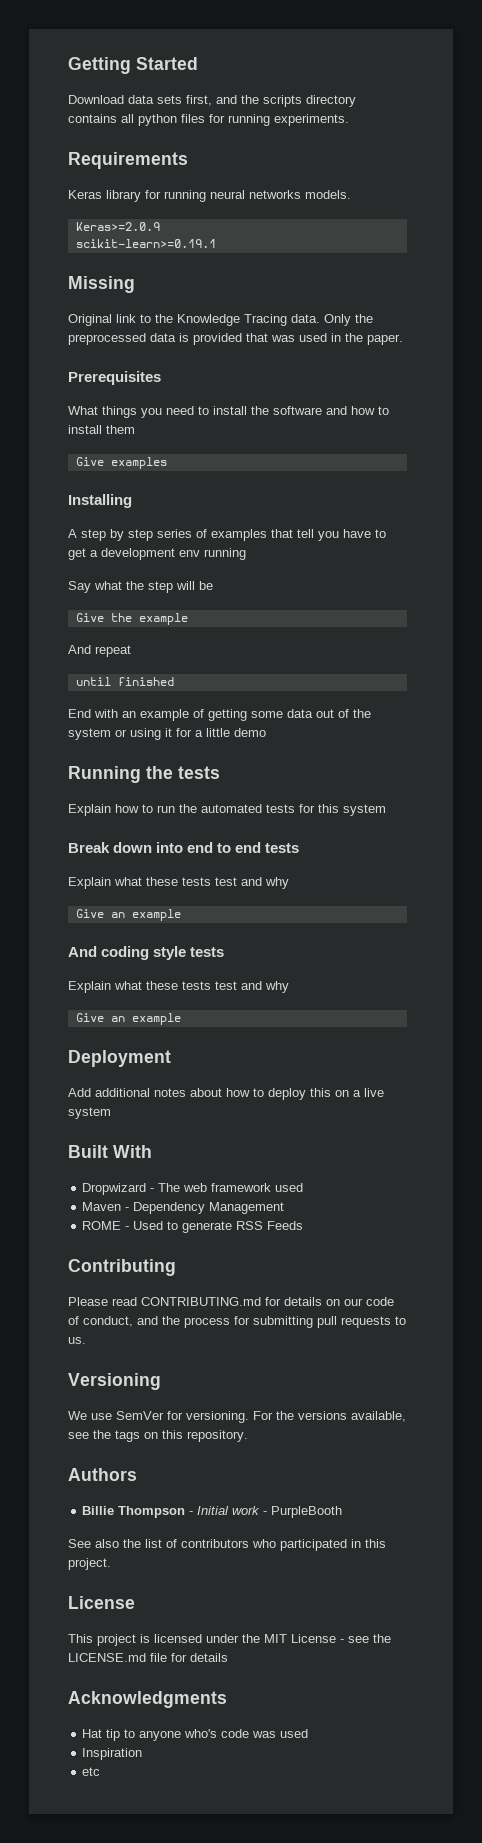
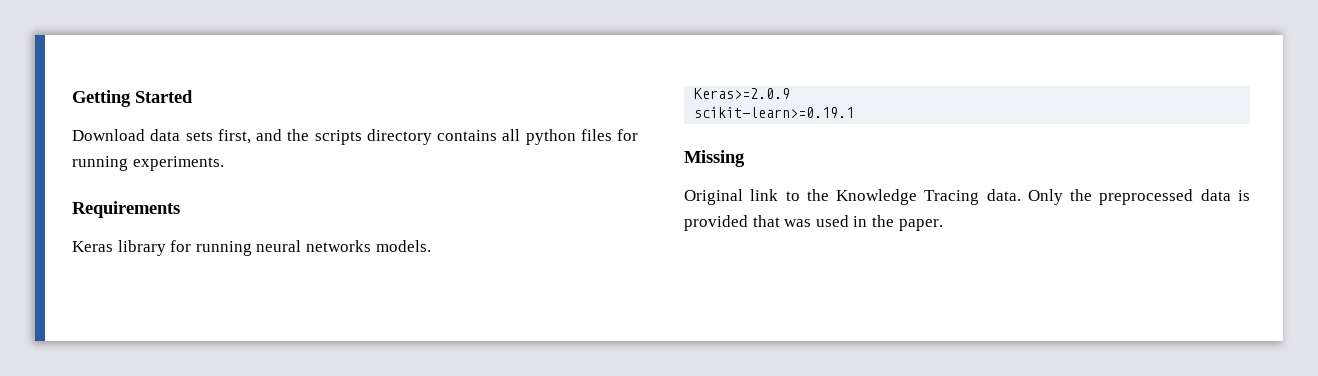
- Prerequisites
- What things you need to install the software and how to install them
- Give examples
- Installing
- A step by step series of examples that tell you have to get a development env running
- Say what the step will be
- Give the example
- And repeat
- until finished
- End with an example of getting some data out of the system or using it for a little demo
- Running the tests
- Explain how to run the automated tests for this system
- Break down into end to end tests
- Explain what these tests test and why
- Give an example
- And coding style tests
- Explain what these tests test and why
- Give an example
- Deployment
- Add additional notes about how to deploy this on a live system
- Built With
- Dropwizard - The web framework used
- Maven - Dependency Management
- ROME - Used to generate RSS Feeds
- Contributing
- Please read CONTRIBUTING.md for details on our code of conduct, and the process for submitting pull requests to us.
- Versioning
- We use SemVer for versioning. For the versions available, see the tags on this repository.
- Authors
- Billie Thompson - Initial work - PurpleBooth
- See also the list of contributors who participated in this project.
- License
- This project is licensed under the MIT License - see the LICENSE.md file for details
- Acknowledgments
- Hat tip to anyone who's code was used
- Inspiration
- etc

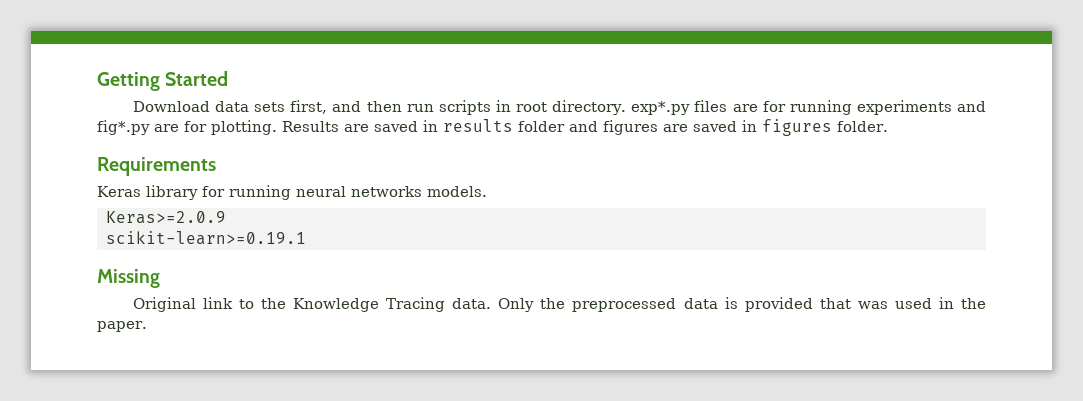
- Download data sets first, and the scripts directory contains all python files for running experiments.
+ Download data sets first, and then run scripts in root directory. exp*.py files are for running experiments and fig*.py are for plotting. Results are saved in results folder and figures are saved in figures folder.

